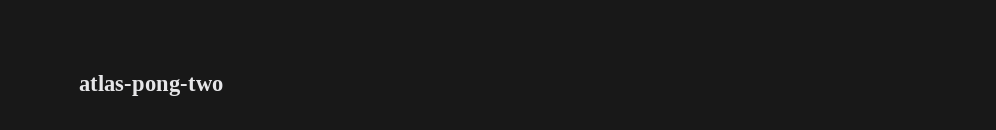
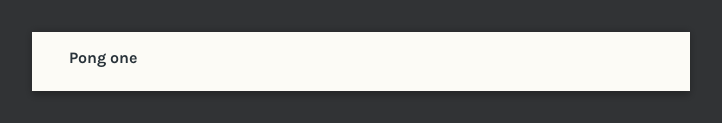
- atlas-pong-two
+ Pong one

